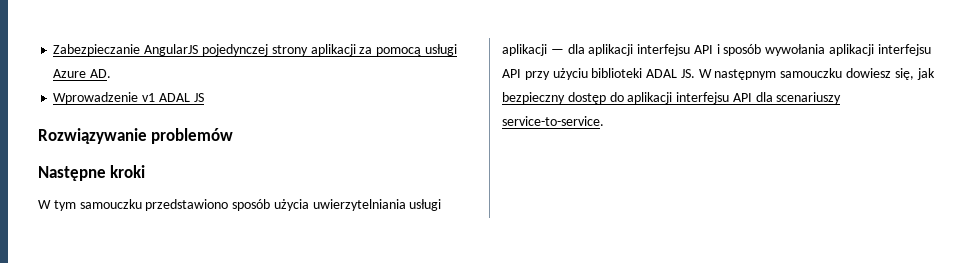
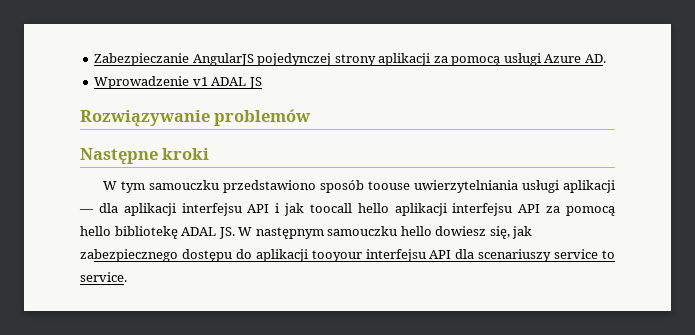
- W tym samouczku przedstawiono sposób użycia uwierzytelniania usługi aplikacji — dla aplikacji interfejsu API i sposób wywołania aplikacji interfejsu API przy użyciu biblioteki ADAL JS. W następnym samouczku dowiesz się, jak bezpieczny dostęp do aplikacji interfejsu API dla scenariuszy service-to-service.
+ W tym samouczku przedstawiono sposób toouse uwierzytelniania usługi aplikacji — dla aplikacji interfejsu API i jak toocall hello aplikacji interfejsu API za pomocą hello bibliotekę ADAL JS. W następnym samouczku hello dowiesz się, jak zabezpiecznego dostępu do aplikacji tooyour interfejsu API dla scenariuszy service to service.

